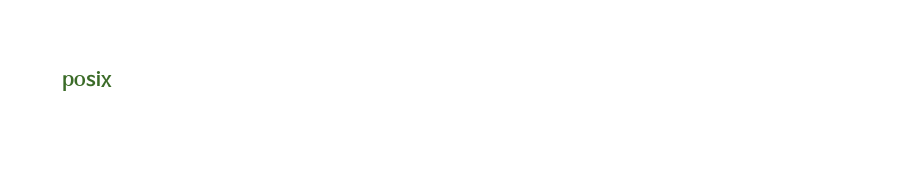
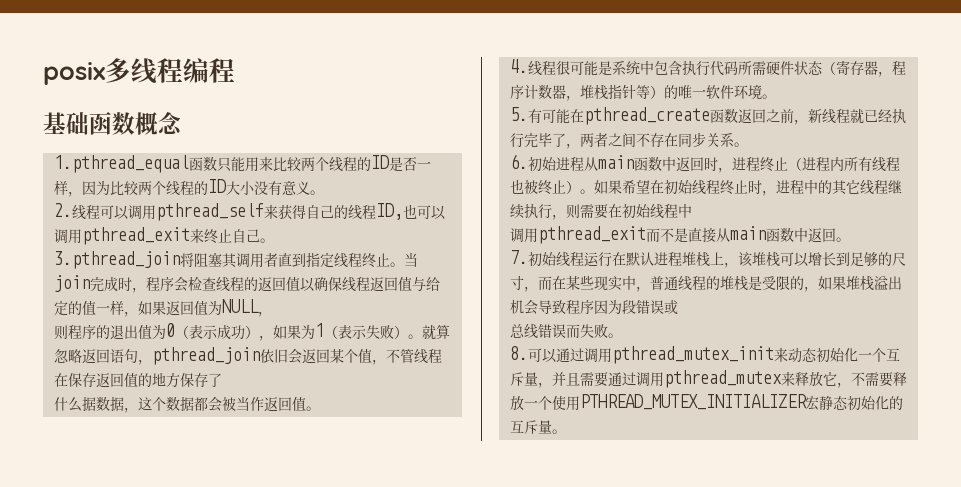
- posix
+ posix多线程编程
+ 基础函数概念
+ 1.pthread_equal函数只能用来比较两个线程的ID是否一样，因为比较两个线程的ID大小没有意义。
+ 2.线程可以调用pthread_self来获得自己的线程ID,也可以调用pthread_exit来终止自己。
+ 3.pthread_join将阻塞其调用者直到指定线程终止。当join完成时，程序会检查线程的返回值以确保线程返回值与给定的值一样，如果返回值为NULL，
+ 则程序的退出值为0（表示成功），如果为1（表示失败）。就算忽略返回语句，pthread_join依旧会返回某个值，不管线程在保存返回值的地方保存了
+ 什么据数据，这个数据都会被当作返回值。
+ 4.线程很可能是系统中包含执行代码所需硬件状态（寄存器，程序计数器，堆栈指针等）的唯一软件环境。
+ 5.有可能在pthread_create函数返回之前，新线程就已经执行完毕了，两者之间不存在同步关系。
+ 6.初始进程从main函数中返回时，进程终止（进程内所有线程也被终止）。如果希望在初始线程终止时，进程中的其它线程继续执行，则需要在初始线程中
+ 调用pthread_exit而不是直接从main函数中返回。
+ 7.初始线程运行在默认进程堆栈上，该堆栈可以增长到足够的尺寸，而在某些现实中，普通线程的堆栈是受限的，如果堆栈溢出机会导致程序因为段错误或
+ 总线错误而失败。
+ 8.可以通过调用pthread_mutex_init来动态初始化一个互斥量，并且需要通过调用pthread_mutex来释放它，不需要释放一个使用PTHREAD_MUTEX_INITIALIZER宏静态初始化的互斥量。

